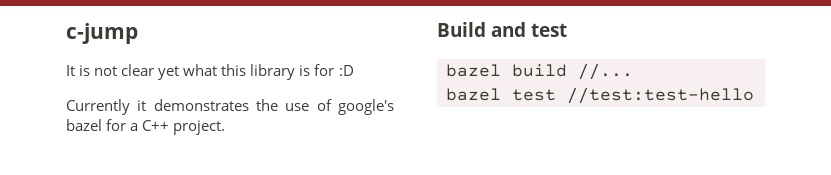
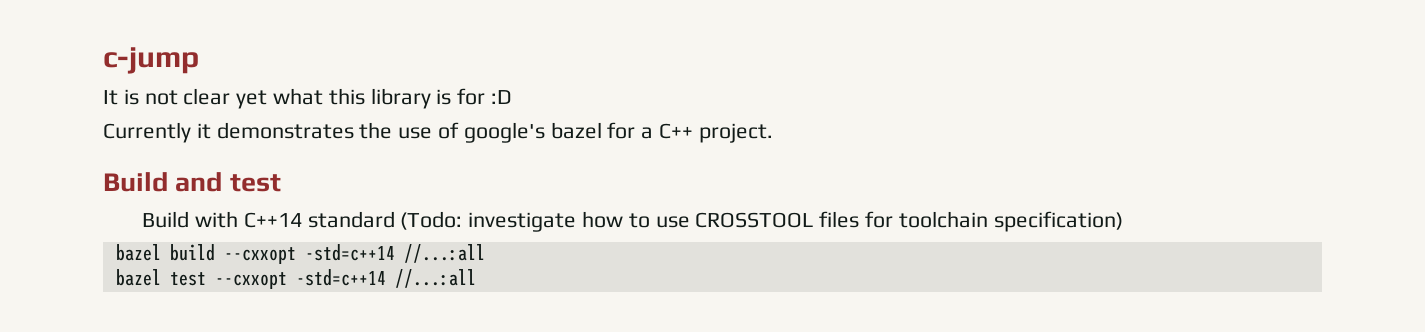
+ Build with C++14 standard (Todo: investigate how to use CROSSTOOL files for toolchain specification)
- bazel build //...
+ bazel build --cxxopt -std=c++14 //...:all
- bazel test //test:test-hello
+ bazel test --cxxopt -std=c++14 //...:all

